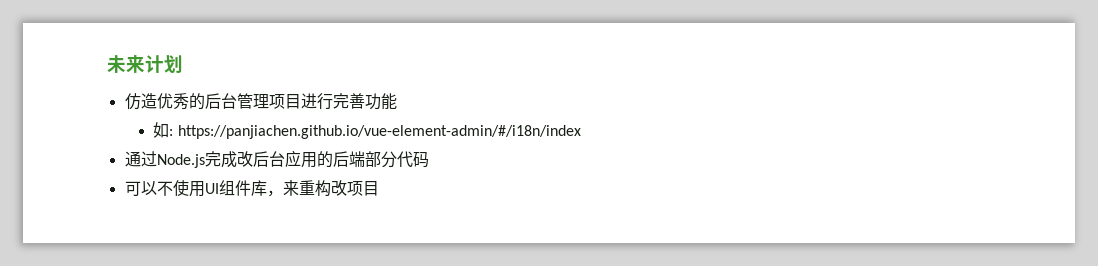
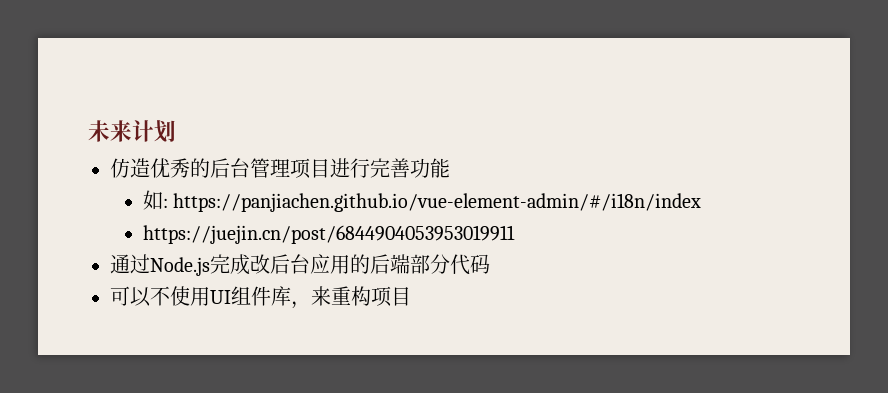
+ https://juejin.cn/post/6844904053953019911
- 可以不使用UI组件库，来重构改项目
+ 可以不使用UI组件库，来重构项目

